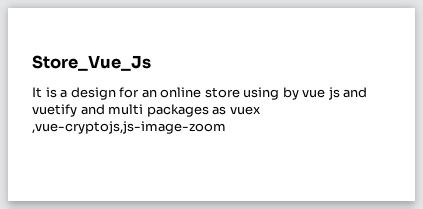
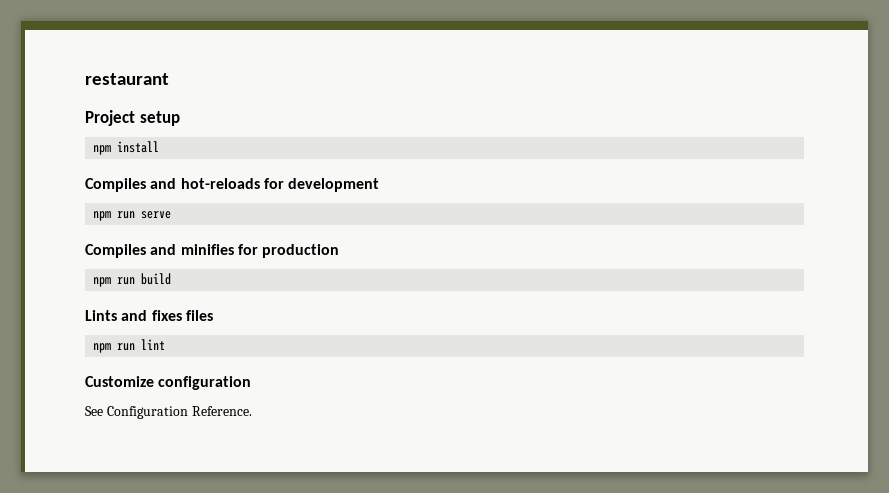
- Store_Vue_Js
- It is a design for an online store using by vue js and vuetify and multi packages as vuex ,vue-cryptojs,js-image-zoom
+ restaurant
+ Project setup
+ npm install
+ Compiles and hot-reloads for development
+ npm run serve
+ Compiles and minifies for production
+ npm run build
+ Lints and fixes files
+ npm run lint
+ Customize configuration
+ See Configuration Reference.

